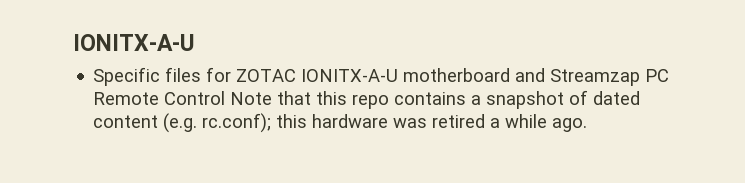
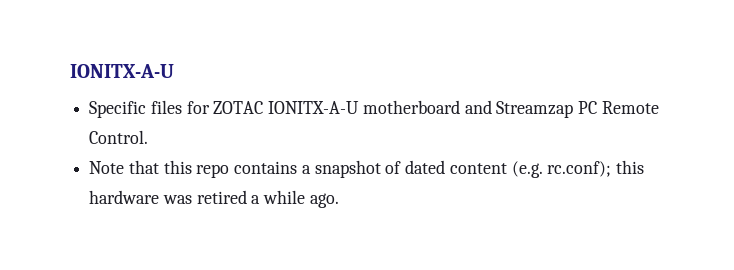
- Specific files for ZOTAC IONITX-A-U motherboard and Streamzap PC Remote Control Note that this repo contains a snapshot of dated content (e.g. rc.conf); this hardware was retired a while ago.
+ Specific files for ZOTAC IONITX-A-U motherboard and Streamzap PC Remote Control.
+ Note that this repo contains a snapshot of dated content (e.g. rc.conf); this hardware was retired a while ago.

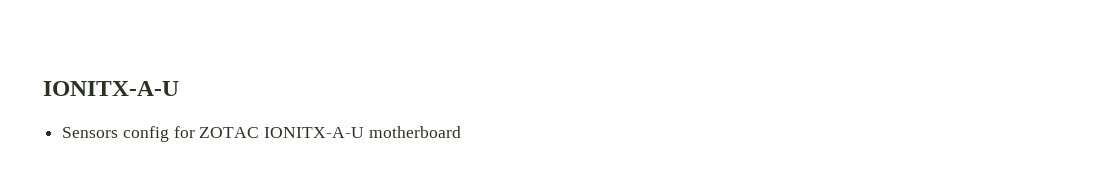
- Specific files for ZOTAC IONITX-A-U motherboard and Streamzap PC Remote Control.
- Note that this repo contains a snapshot of dated content (e.g. rc.conf); this hardware was retired a while ago.
+ Sensors config for ZOTAC IONITX-A-U motherboard

